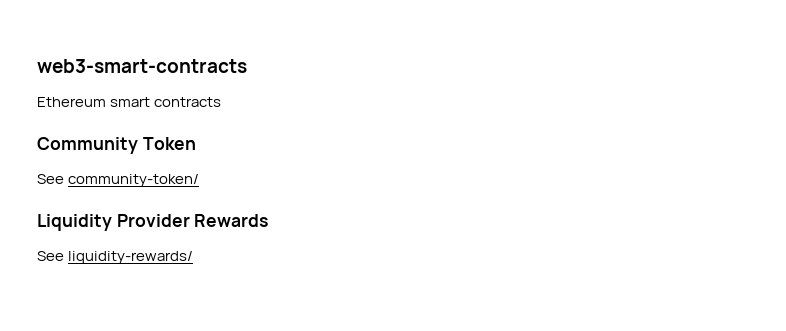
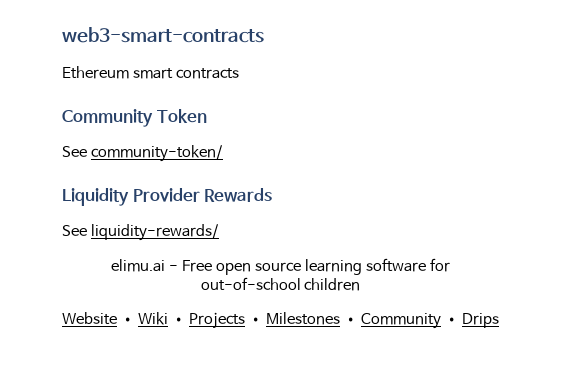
+ elimu.ai - Free open source learning software for out-of-school children
+ Website • Wiki • Projects • Milestones • Community • Drips

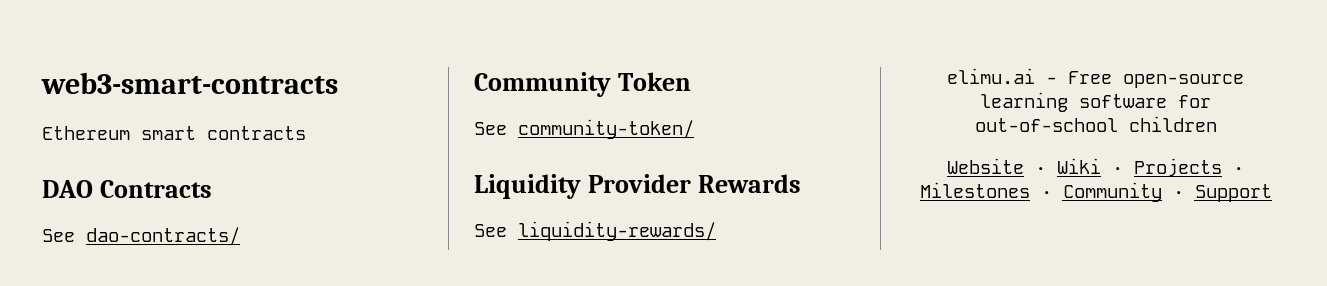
+ DAO Contracts
+ See dao-contracts/
- elimu.ai - Free open source learning software for out-of-school children
+ elimu.ai - Free open-source learning software for out-of-school children
- Website • Wiki • Projects • Milestones • Community • Drips
+ Website • Wiki • Projects • Milestones • Community • Support

